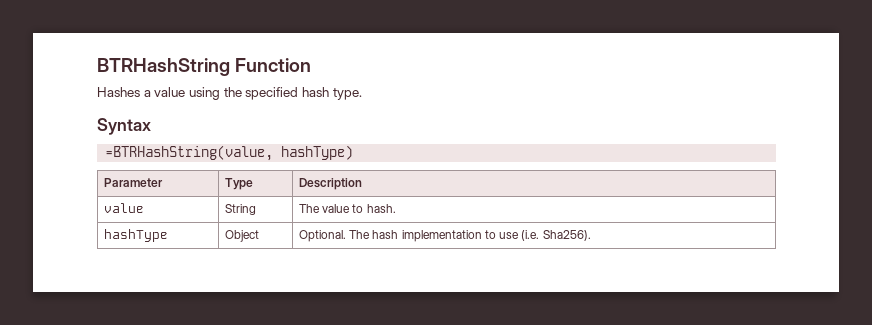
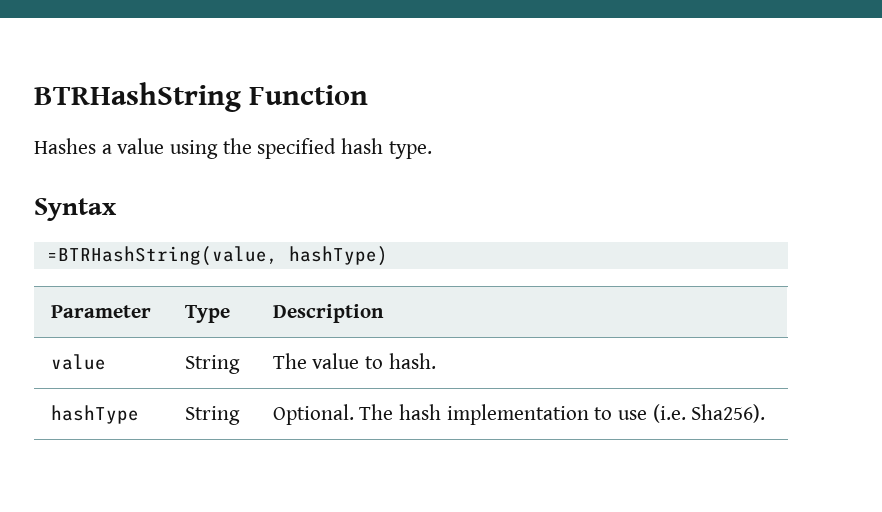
- hashType | Object | Optional. The hash implementation to use (i.e. Sha256).
+ hashType | String | Optional. The hash implementation to use (i.e. Sha256).

